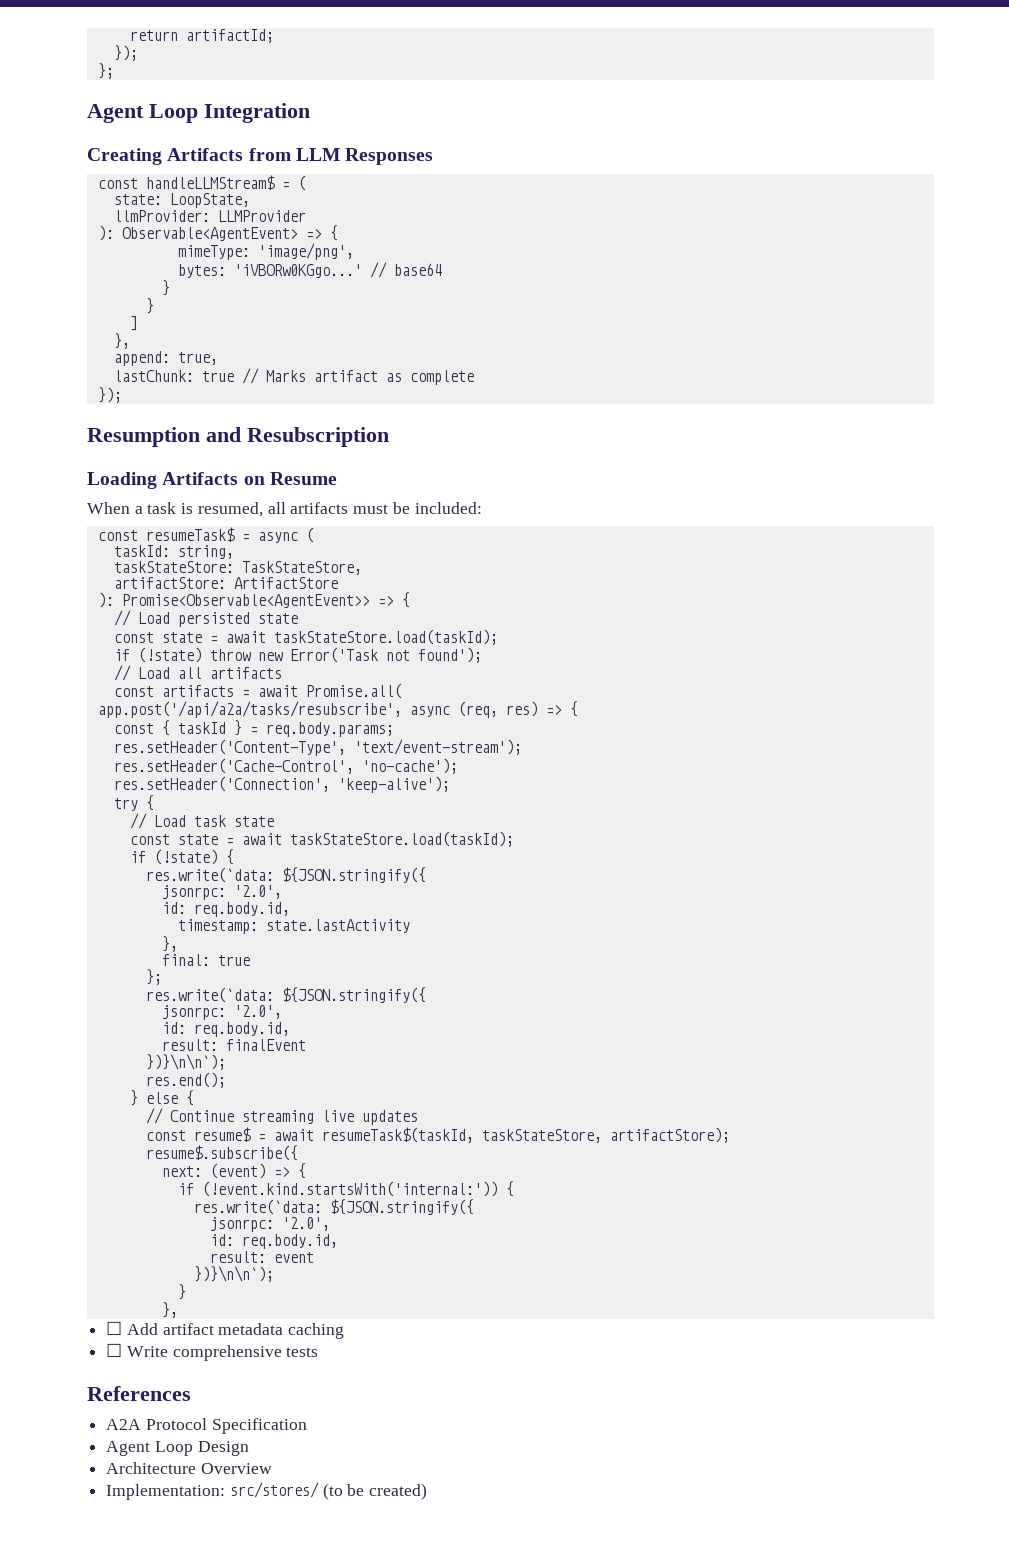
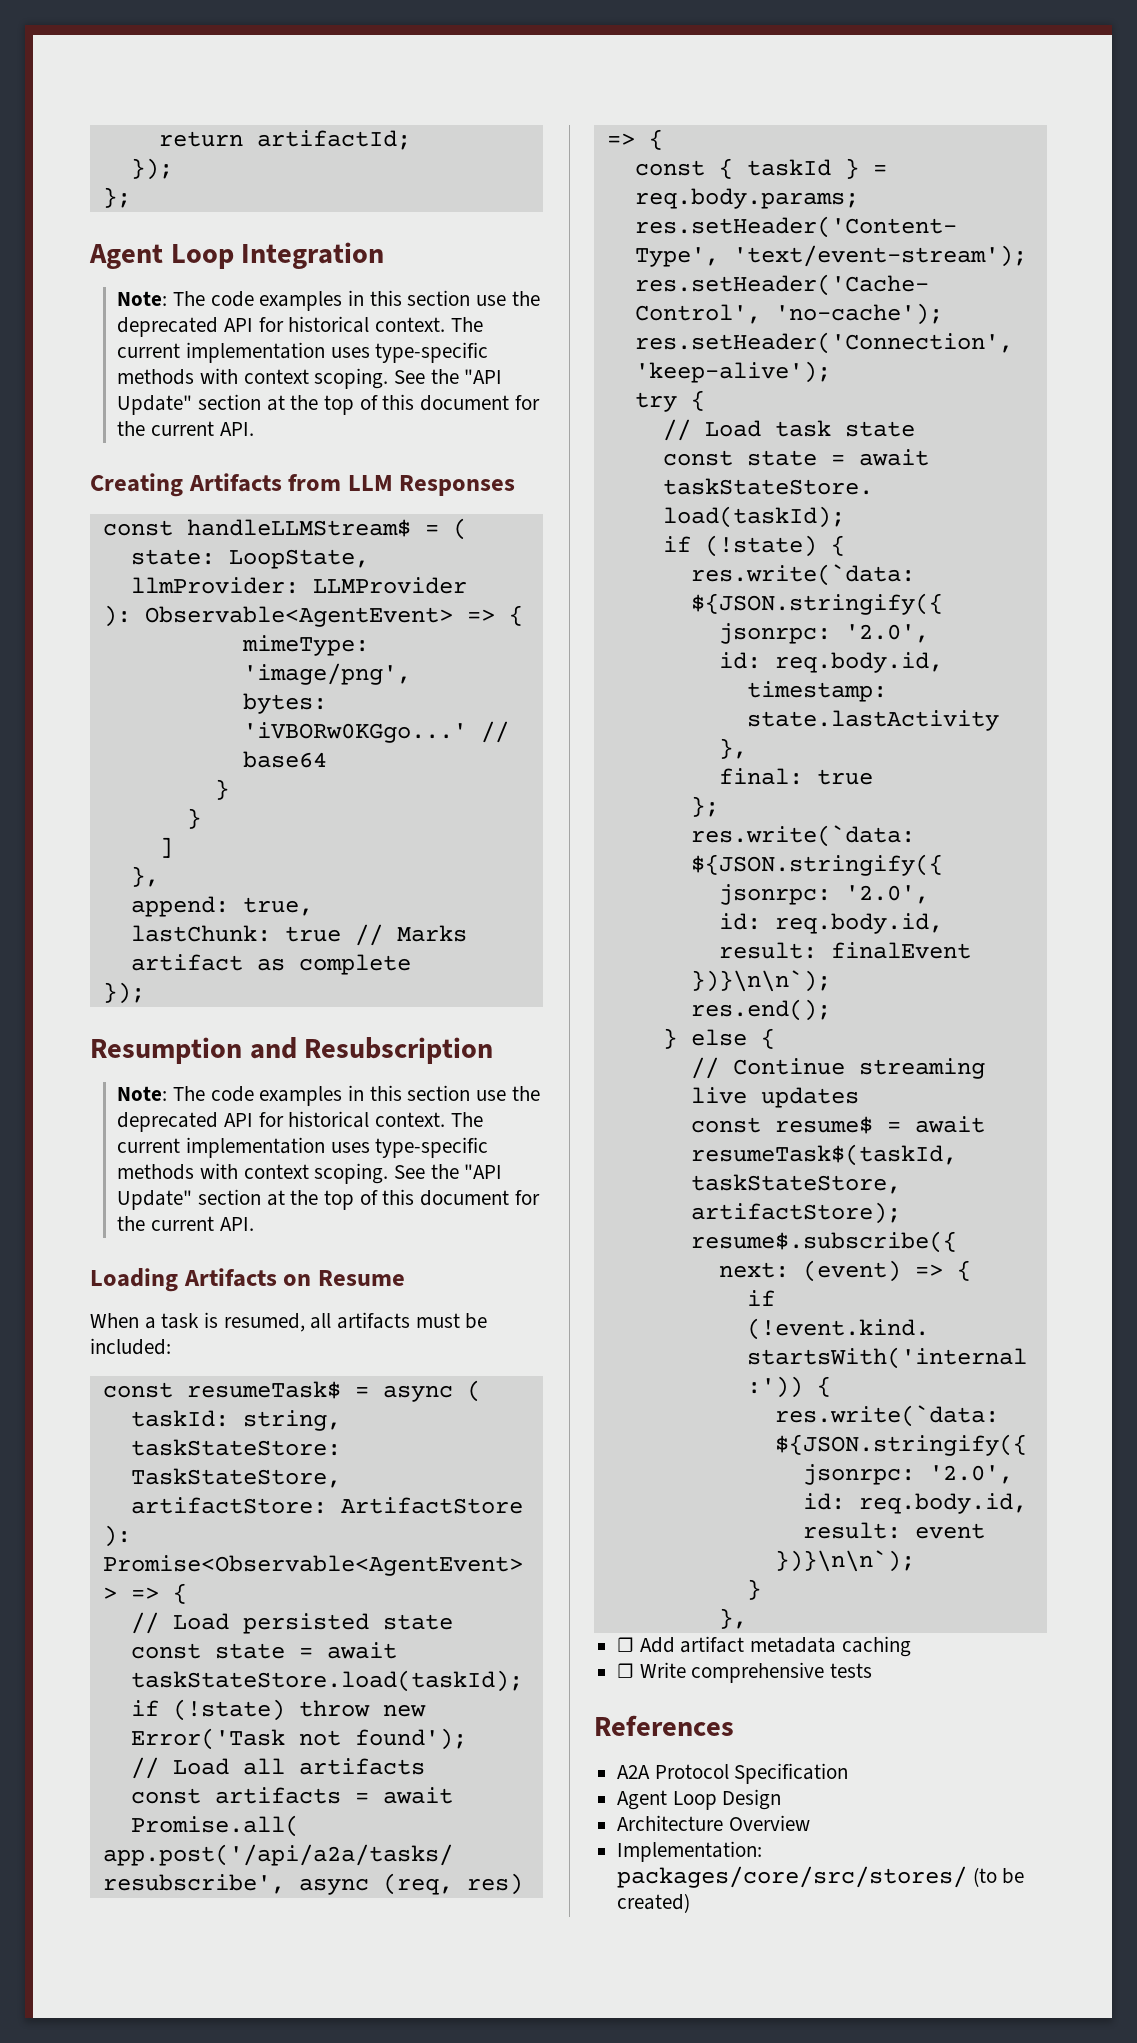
  Agent Loop Integration
+ Note: The code examples in this section use the deprecated API for historical context. The current implementation uses type-specific methods with context scoping. See the "API Update" section at the top of this document for the current API.
  Resumption and Resubscription
+ Note: The code examples in this section use the deprecated API for historical context. The current implementation uses type-specific methods with context scoping. See the "API Update" section at the top of this document for the current API.
- Implementation: src/stores/ (to be created)
+ Implementation: packages/core/src/stores/ (to be created)

